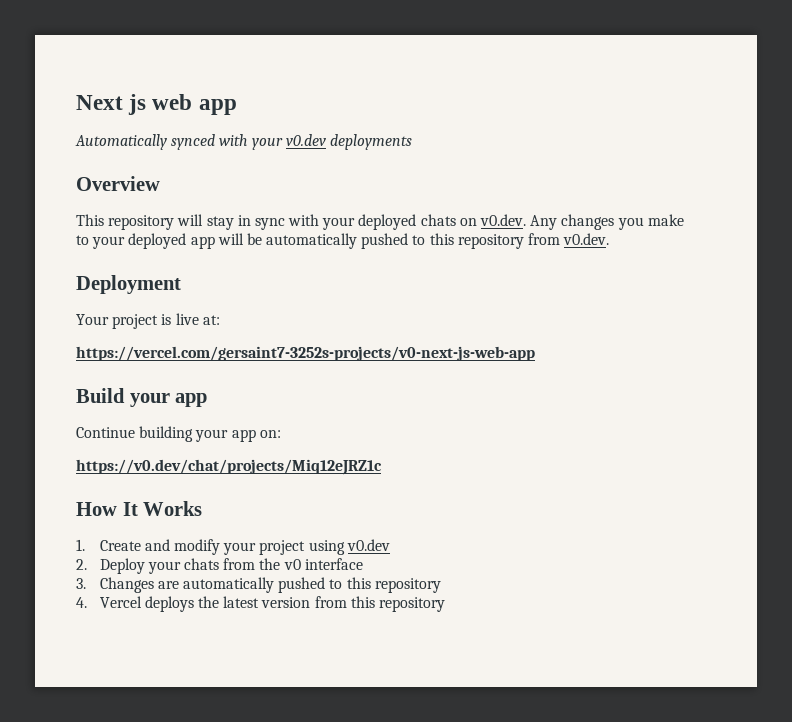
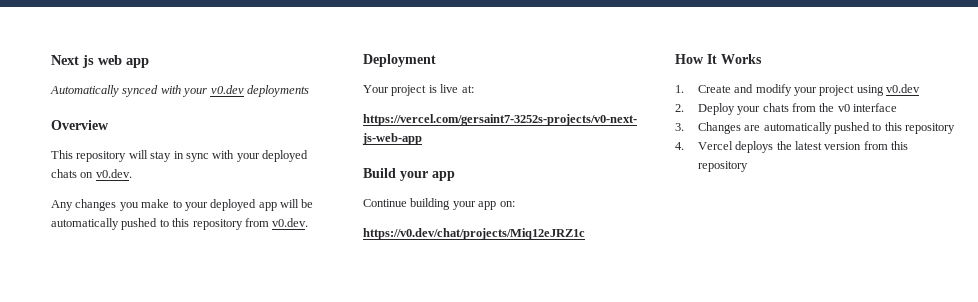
- This repository will stay in sync with your deployed chats on v0.dev. Any changes you make to your deployed app will be automatically pushed to this repository from v0.dev.
+ This repository will stay in sync with your deployed chats on v0.dev.
+ Any changes you make to your deployed app will be automatically pushed to this repository from v0.dev.

